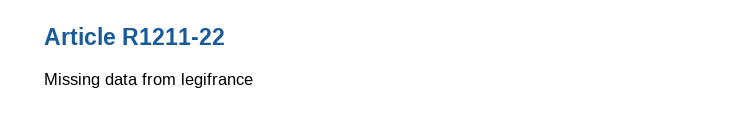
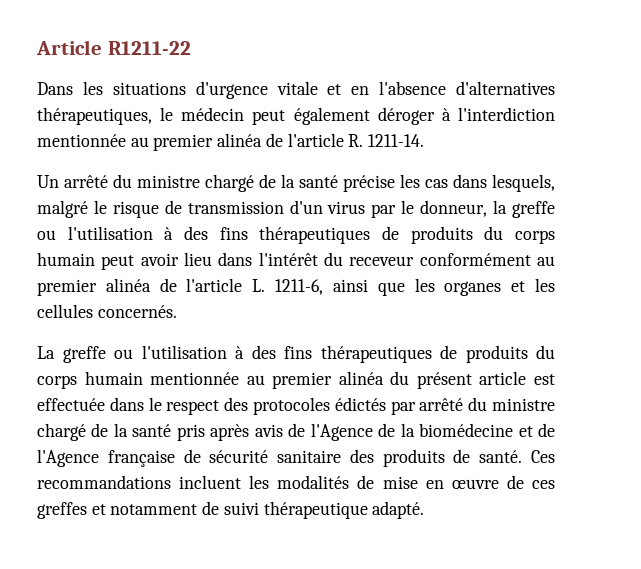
- Missing data from legifrance
+ Dans les situations d'urgence vitale et en l'absence d'alternatives thérapeutiques, le médecin peut également déroger à l'interdiction mentionnée au premier alinéa de l'article R. 1211-14.
+ Un arrêté du ministre chargé de la santé précise les cas dans lesquels, malgré le risque de transmission d'un virus par le donneur, la greffe ou l'utilisation à des fins thérapeutiques de produits du corps humain peut avoir lieu dans l'intérêt du receveur conformément au premier alinéa de l'article L. 1211-6, ainsi que les organes et les cellules concernés.
+ La greffe ou l'utilisation à des fins thérapeutiques de produits du corps humain mentionnée au premier alinéa du présent article est effectuée dans le respect des protocoles édictés par arrêté du ministre chargé de la santé pris après avis de l'Agence de la biomédecine et de l'Agence française de sécurité sanitaire des produits de santé. Ces recommandations incluent les modalités de mise en œuvre de ces greffes et notamment de suivi thérapeutique adapté.

